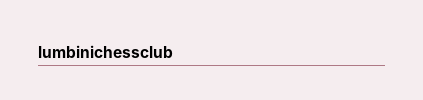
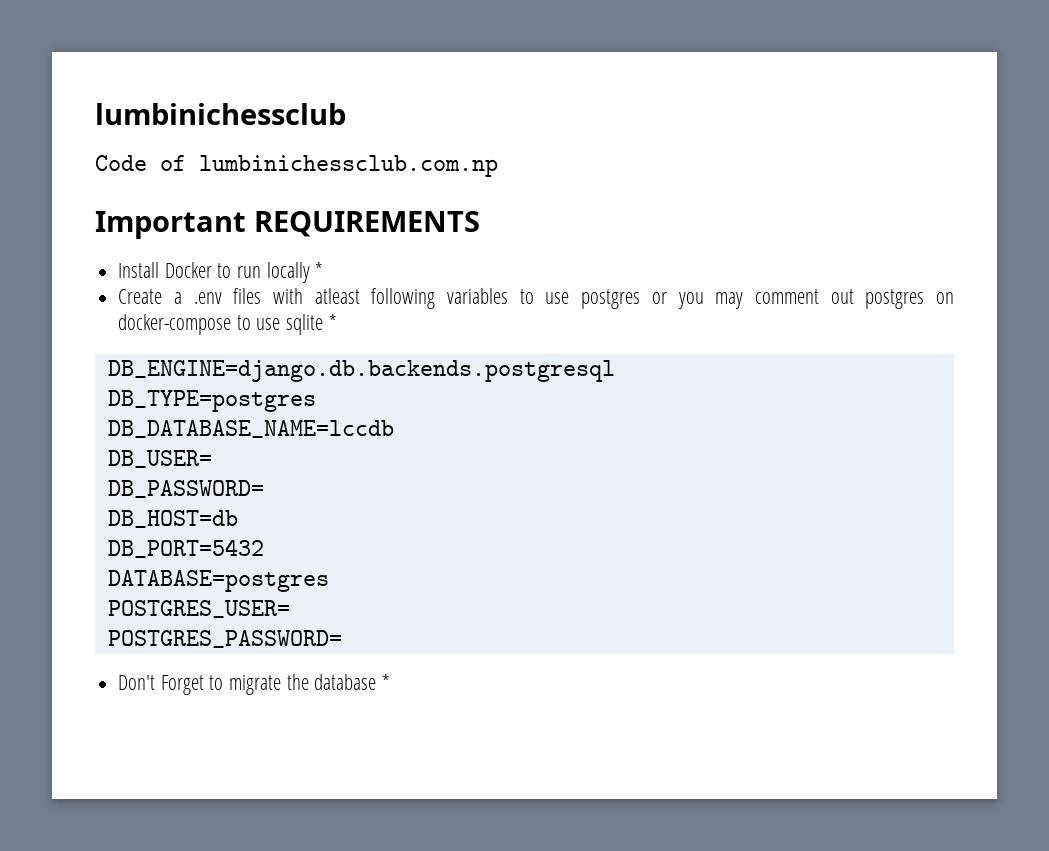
+ Code of lumbinichessclub.com.np
+ Important REQUIREMENTS
+ Install Docker to run locally *
+ Create a .env files with atleast following variables to use postgres or you may comment out postgres on docker-compose to use sqlite *
+ DB_ENGINE=django.db.backends.postgresql
+ DB_TYPE=postgres
+ DB_DATABASE_NAME=lccdb
+ DB_USER=
+ DB_PASSWORD=
+ DB_HOST=db
+ DB_PORT=5432
+ DATABASE=postgres
+ POSTGRES_USER=
+ POSTGRES_PASSWORD=
+ Don't Forget to migrate the database *

